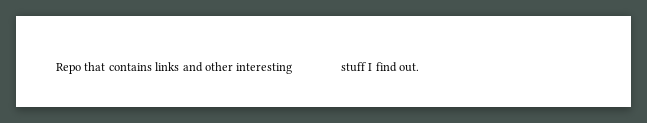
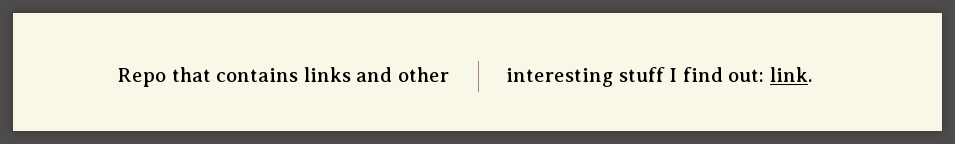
- Repo that contains links and other interesting stuff I find out.
+ Repo that contains links and other interesting stuff I find out: link.

